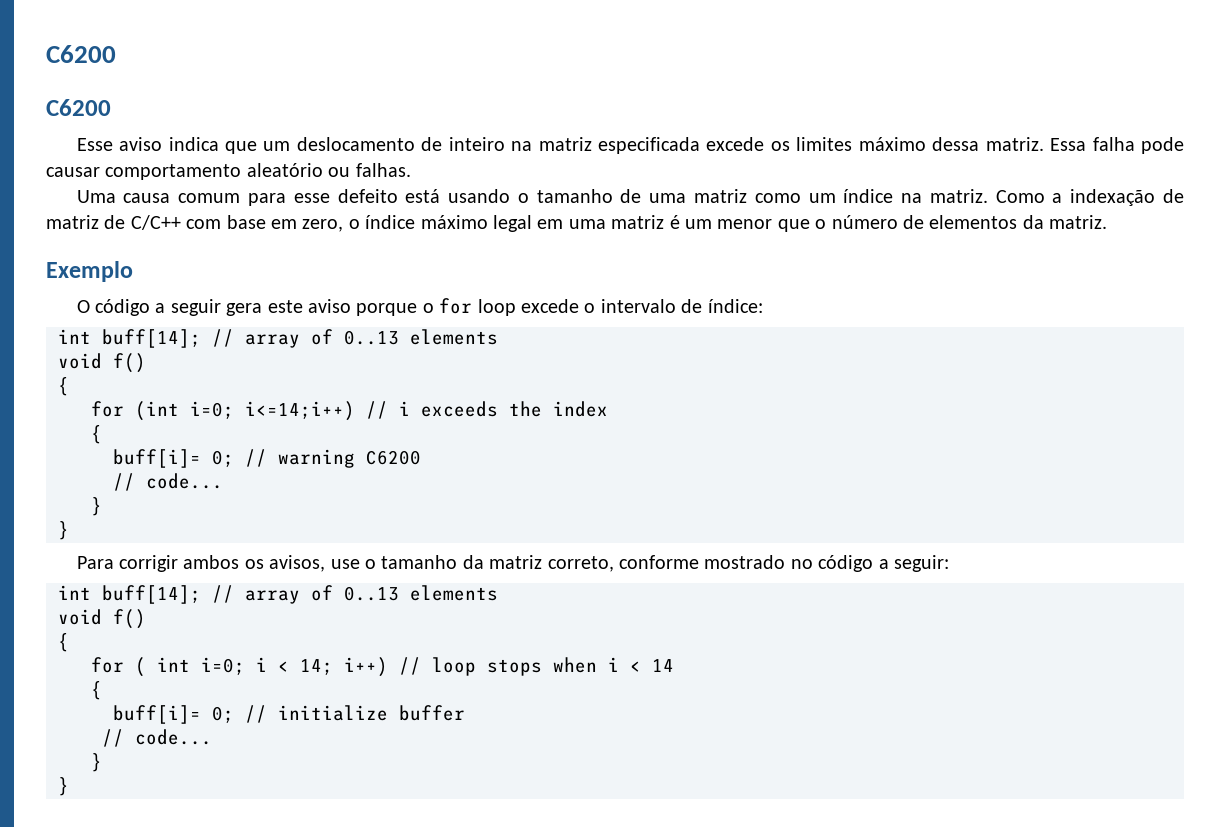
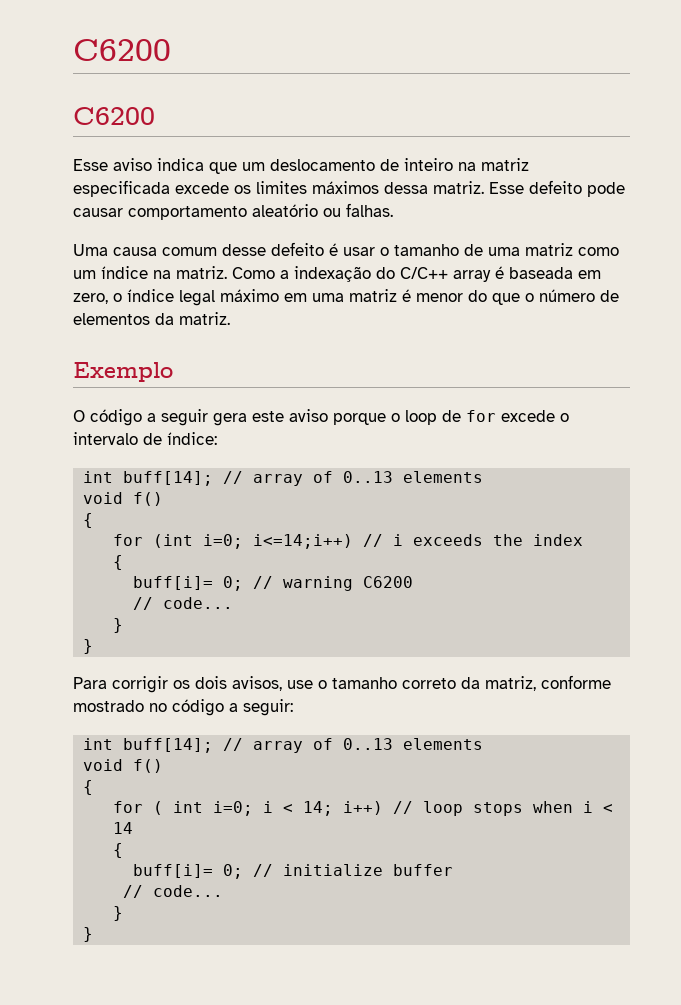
- Esse aviso indica que um deslocamento de inteiro na matriz especificada excede os limites máximo dessa matriz.
+ Esse aviso indica que um deslocamento de inteiro na matriz especificada excede os limites máximos dessa matriz.
- Essa falha pode causar comportamento aleatório ou falhas.
+ Esse defeito pode causar comportamento aleatório ou falhas.
- Uma causa comum para esse defeito está usando o tamanho de uma matriz como um índice na matriz.
+ Uma causa comum desse defeito é usar o tamanho de uma matriz como um índice na matriz.
- Como a indexação de matriz de C/C++ com base em zero, o índice máximo legal em uma matriz é um menor que o número de elementos da matriz.
+ Como a indexação do C/C++ array é baseada em zero, o índice legal máximo em uma matriz é menor do que o número de elementos da matriz.
- O código a seguir gera este aviso porque o for loop excede o intervalo de índice:
+ O código a seguir gera este aviso porque o loop de for excede o intervalo de índice:
- Para corrigir ambos os avisos, use o tamanho da matriz correto, conforme mostrado no código a seguir:
+ Para corrigir os dois avisos, use o tamanho correto da matriz, conforme mostrado no código a seguir:

